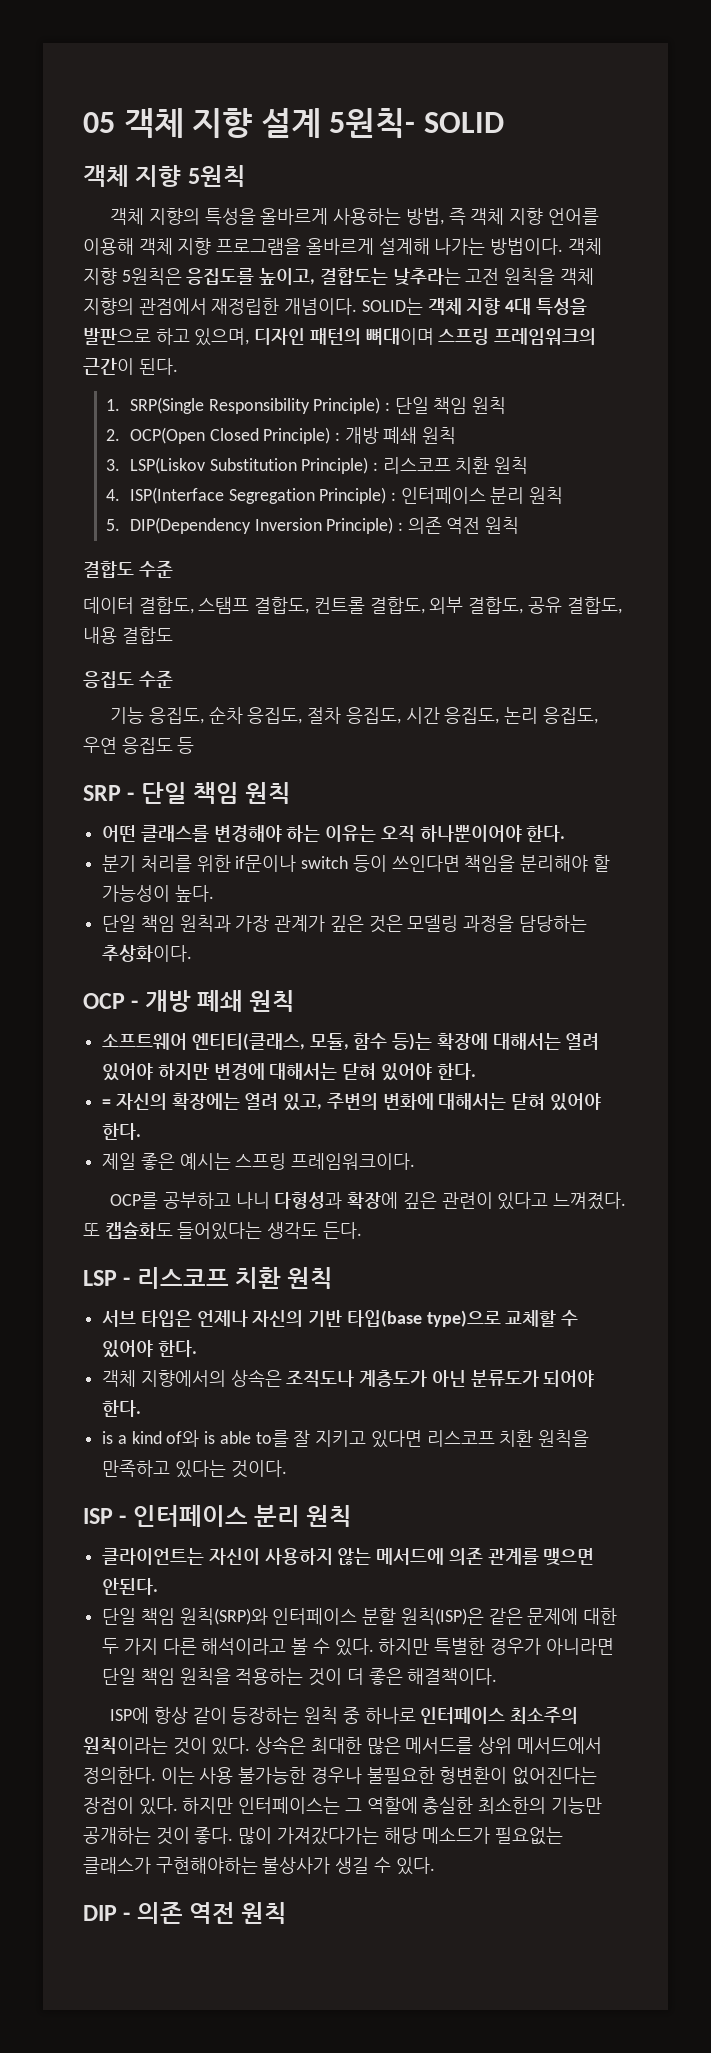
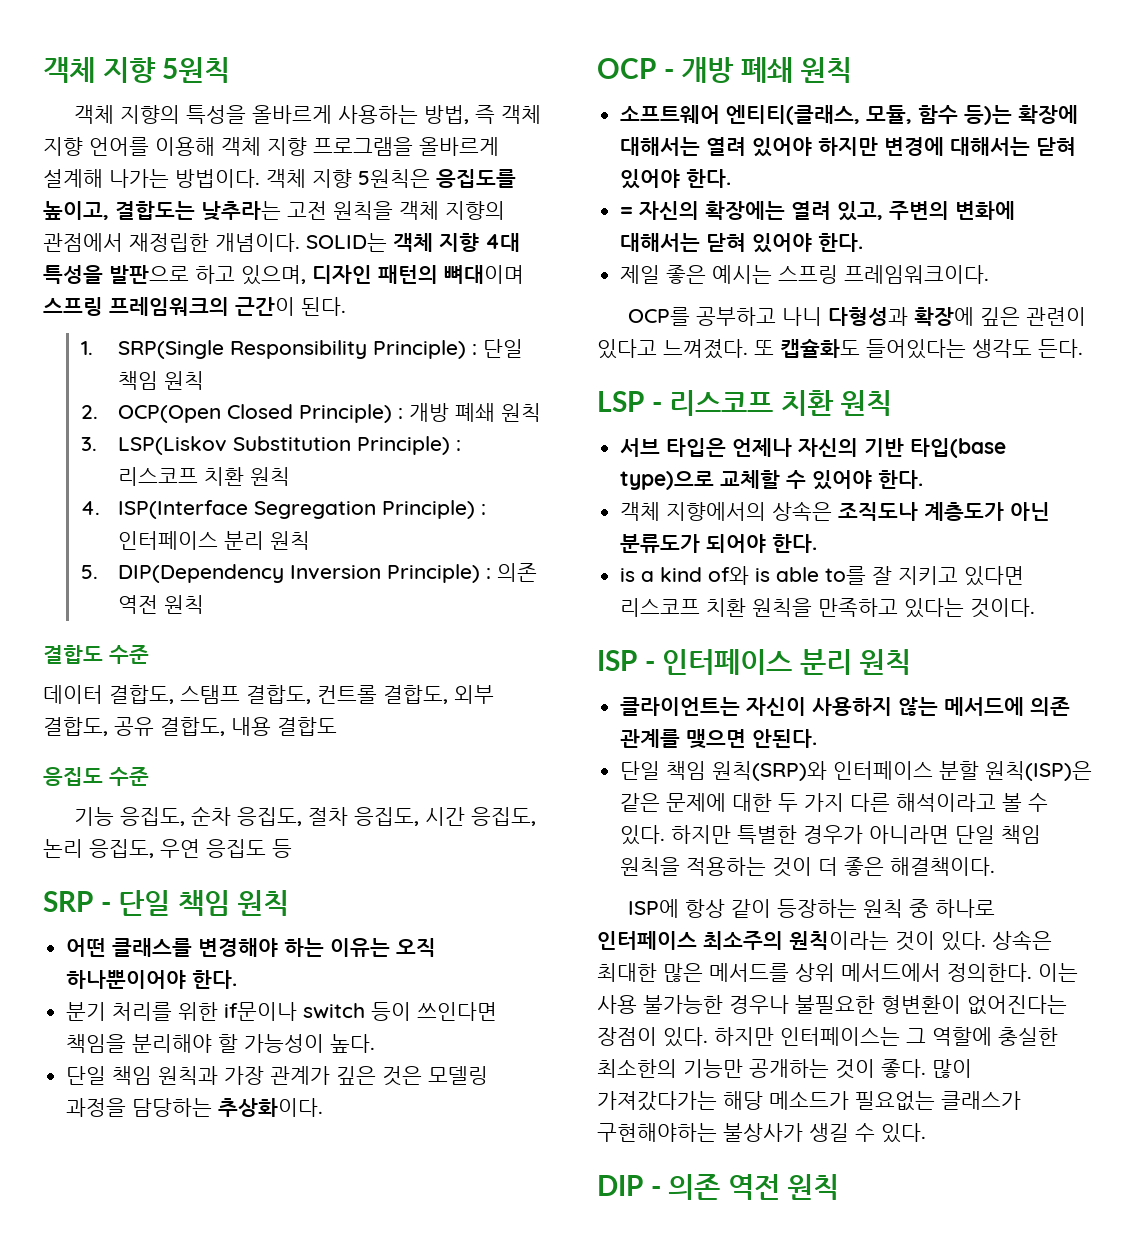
- 05 객체 지향 설계 5원칙- SOLID

